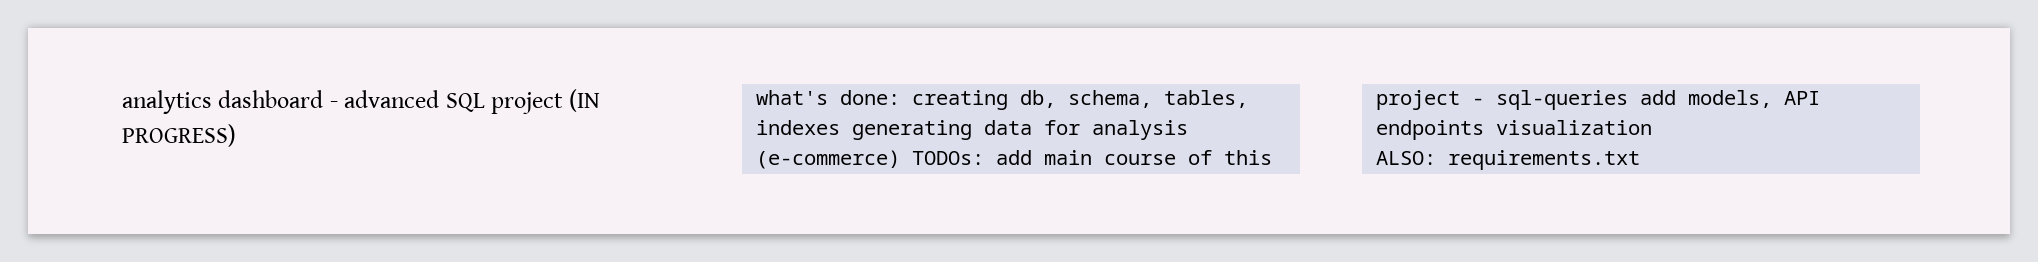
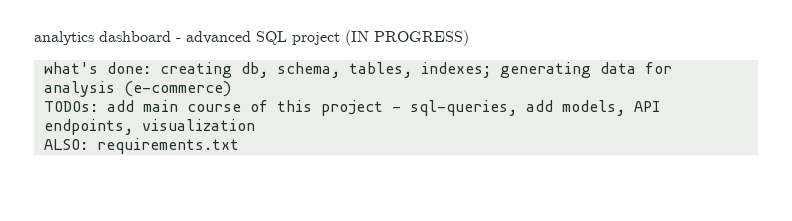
- what's done: creating db, schema, tables, indexes generating data for analysis (e-commerce) TODOs: add main course of this project - sql-queries add models, API endpoints visualization
+ what's done: creating db, schema, tables, indexes; generating data for analysis (e-commerce)
+ TODOs: add main course of this project - sql-queries, add models, API endpoints, visualization

